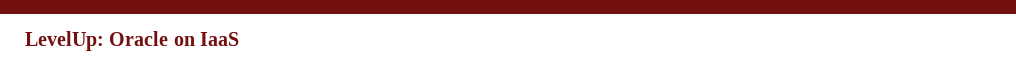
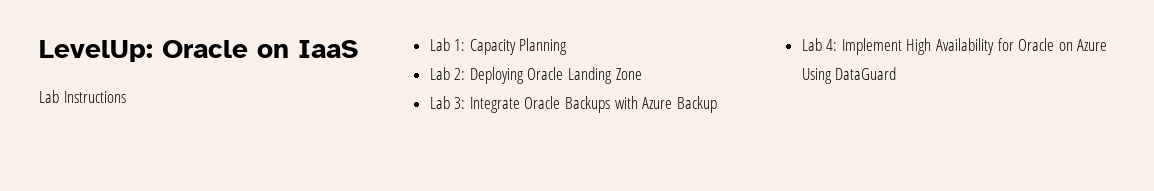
+ Lab Instructions
+ Lab 1: Capacity Planning
+ Lab 2: Deploying Oracle Landing Zone
+ Lab 3: Integrate Oracle Backups with Azure Backup
+ Lab 4: Implement High Availability for Oracle on Azure Using DataGuard

